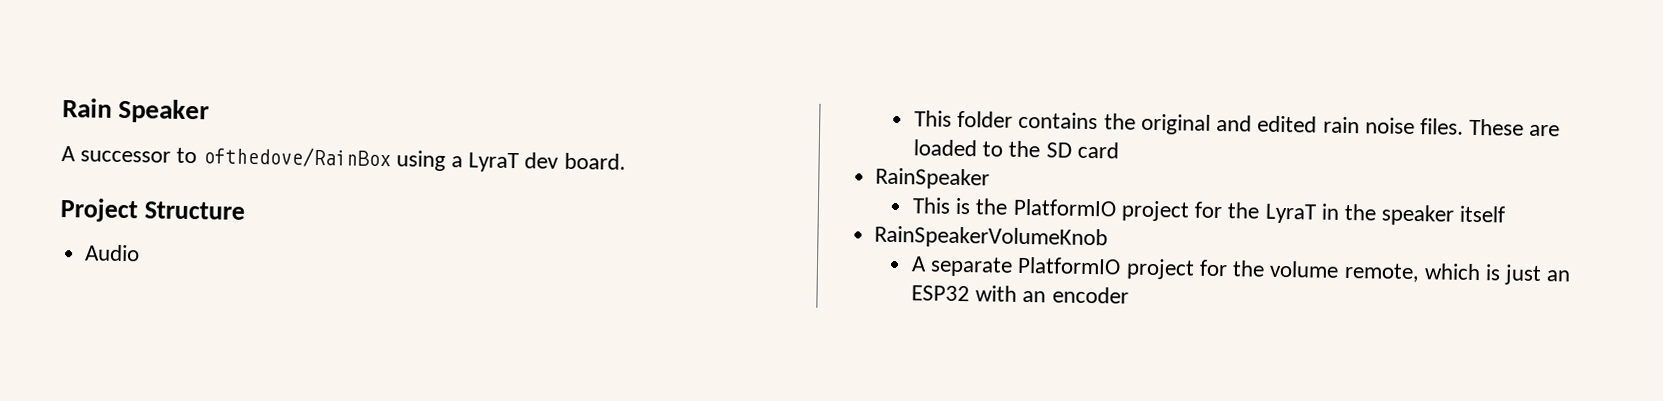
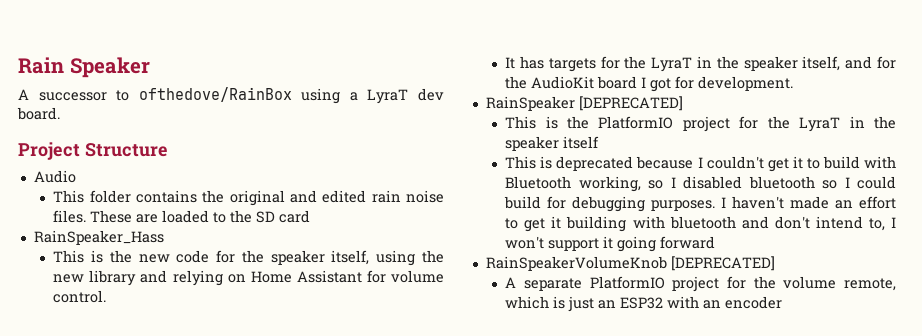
+ RainSpeaker_Hass
+ This is the new code for the speaker itself, using the new library and relying on Home Assistant for volume control.
+ It has targets for the LyraT in the speaker itself, and for the AudioKit board I got for development.
- RainSpeaker
+ RainSpeaker [DEPRECATED]
+ This is deprecated because I couldn't get it to build with Bluetooth working, so I disabled bluetooth so I could build for debugging purposes. I haven't made an effort to get it building with bluetooth and don't intend to, I won't support it going forward
- RainSpeakerVolumeKnob
+ RainSpeakerVolumeKnob [DEPRECATED]

